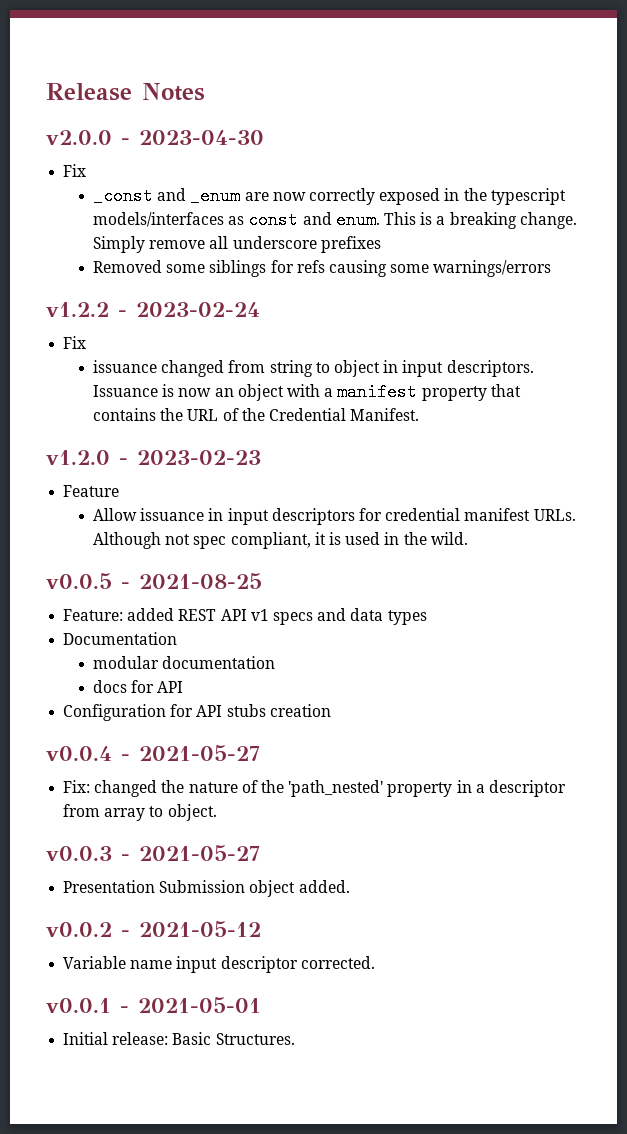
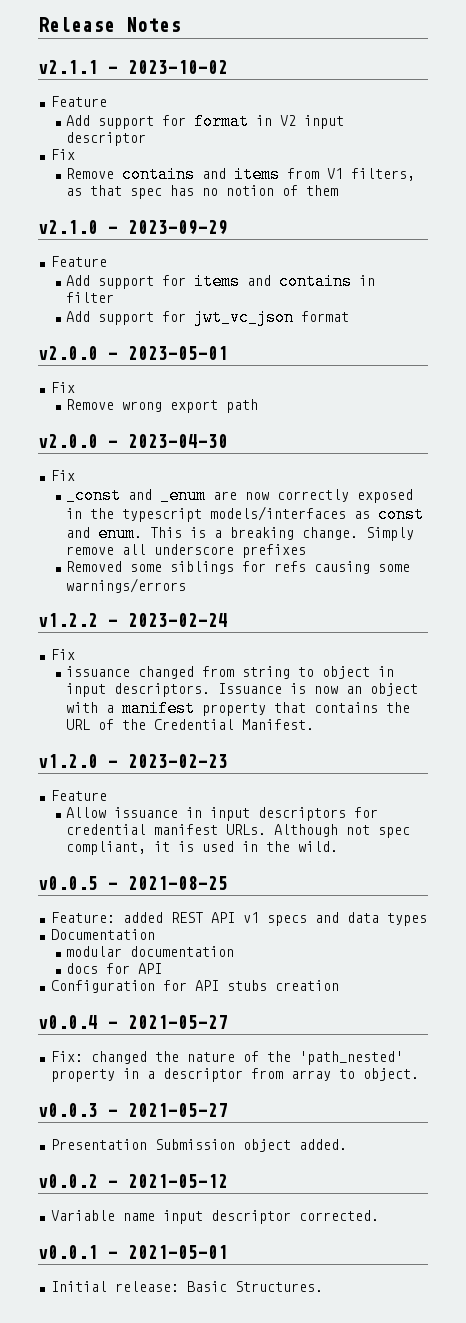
+ v2.1.1 - 2023-10-02
+ Feature
+ Add support for format in V2 input descriptor
+ Fix
+ Remove contains and items from V1 filters, as that spec has no notion of them
+ v2.1.0 - 2023-09-29
+ Feature
+ Add support for items and contains in filter
+ Add support for jwt_vc_json format
+ v2.0.0 - 2023-05-01
+ Fix
+ Remove wrong export path

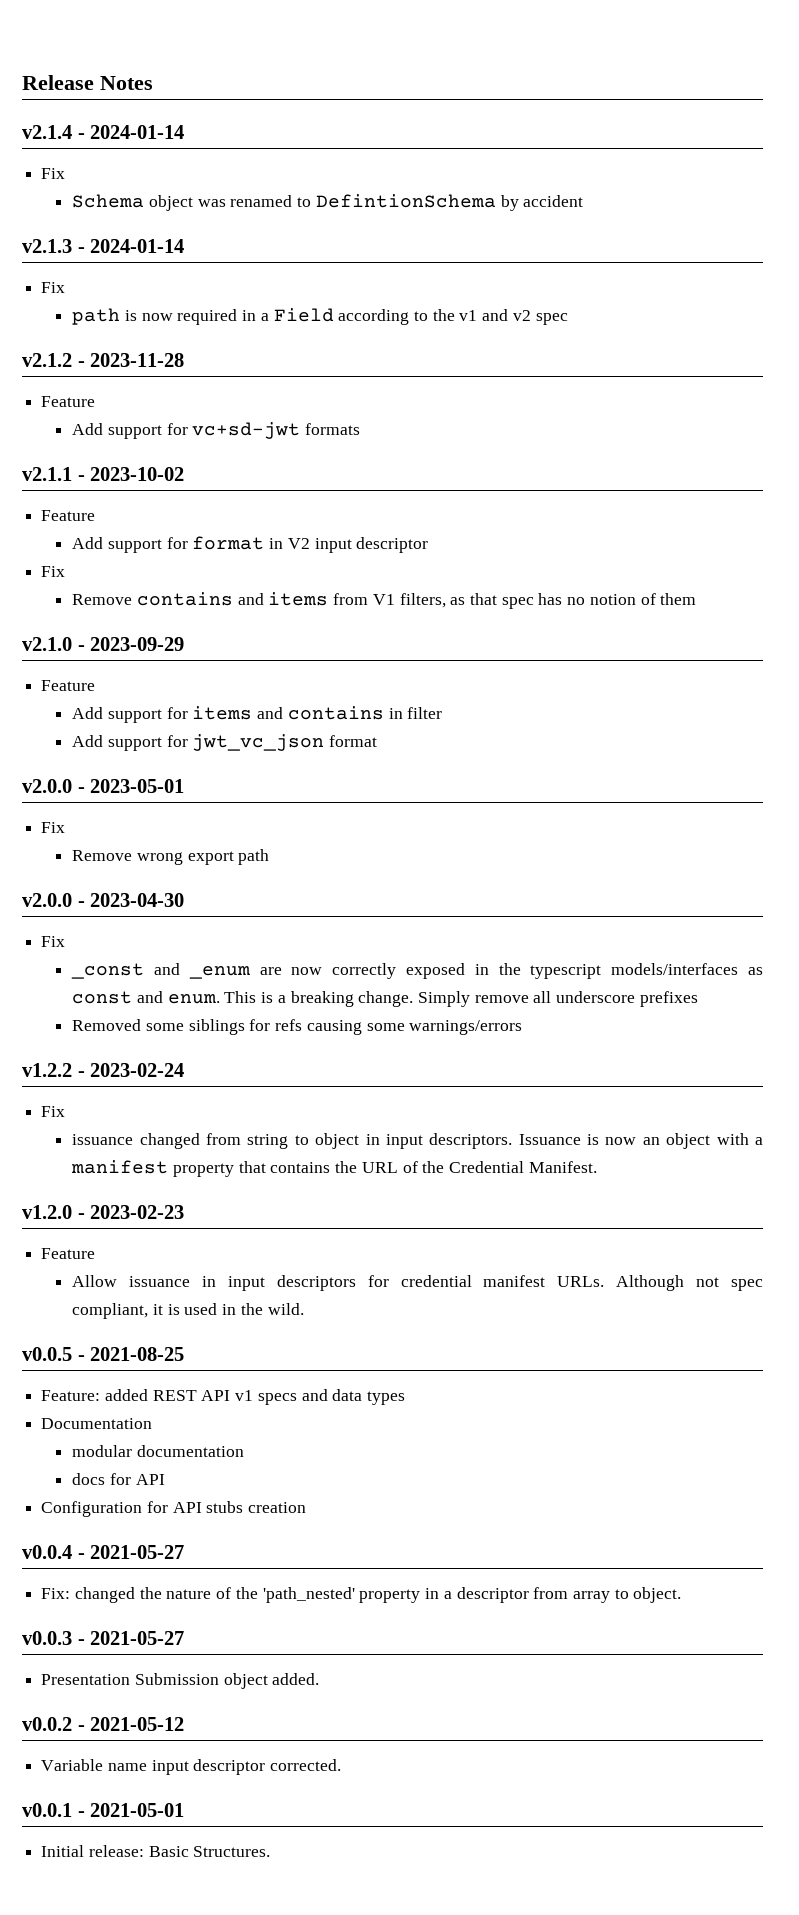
+ v2.1.4 - 2024-01-14
+ Fix
+ Schema object was renamed to DefintionSchema by accident
+ v2.1.3 - 2024-01-14
+ Fix
+ path is now required in a Field according to the v1 and v2 spec
+ v2.1.2 - 2023-11-28
+ Feature
+ Add support for vc+sd-jwt formats

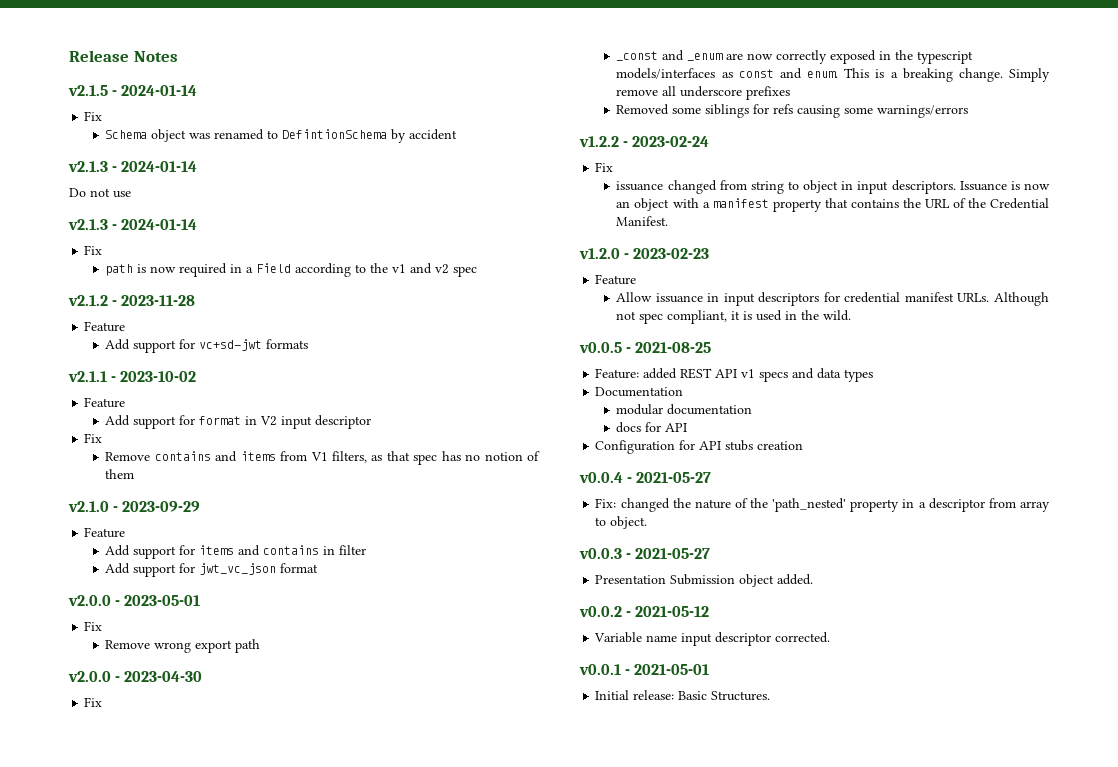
- v2.1.4 - 2024-01-14
+ v2.1.5 - 2024-01-14
+ Do not use
+ v2.1.3 - 2024-01-14

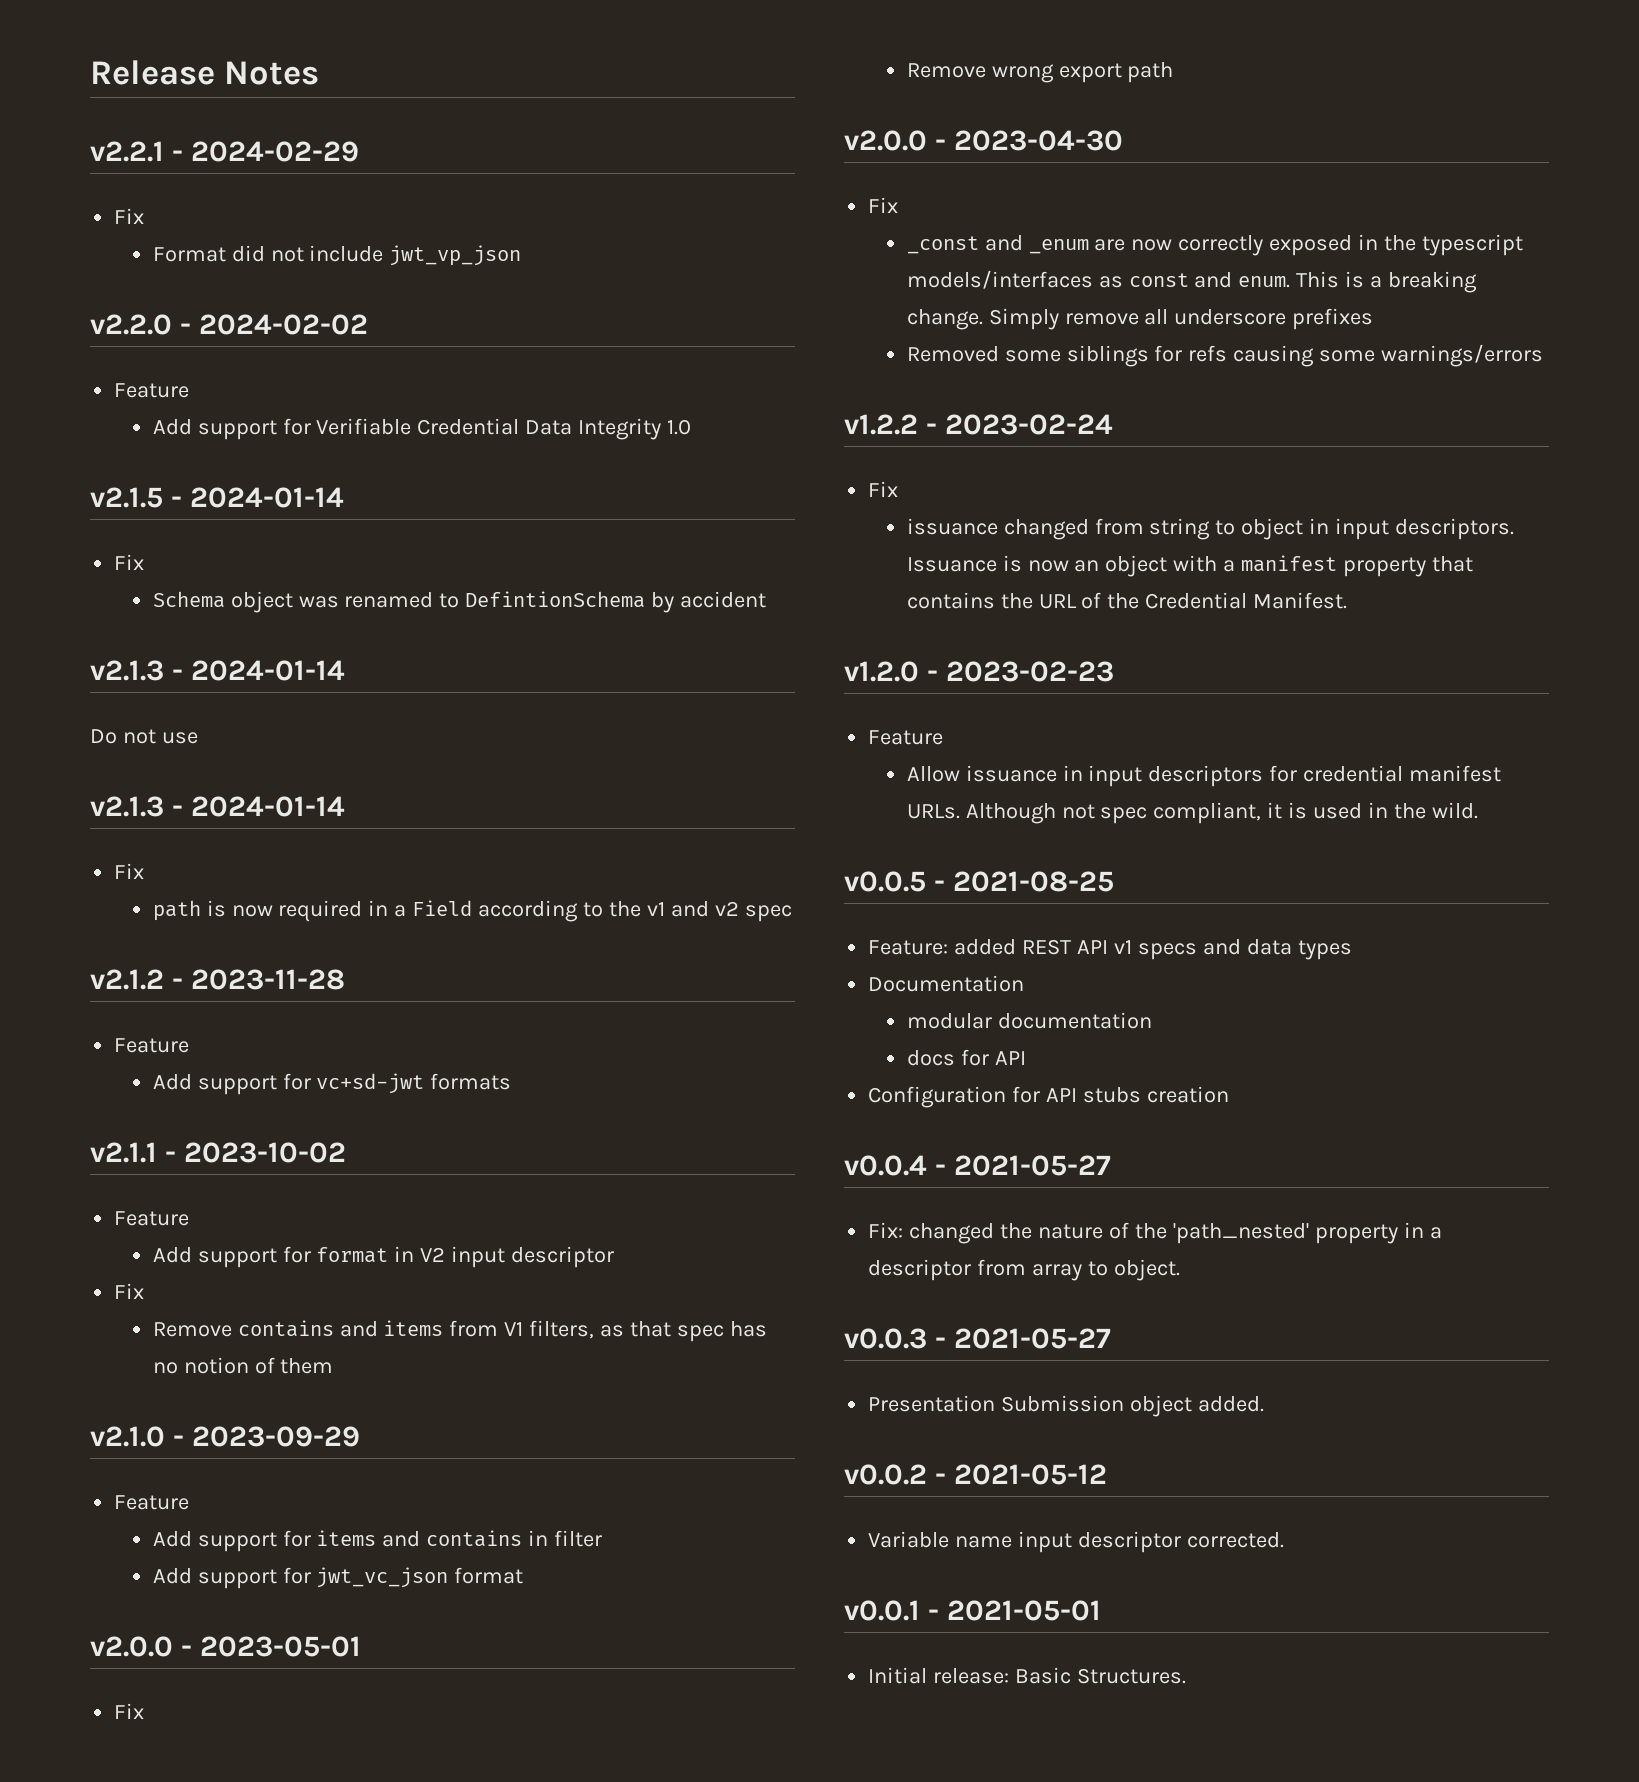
+ v2.2.1 - 2024-02-29
+ Fix
+ Format did not include jwt_vp_json
+ v2.2.0 - 2024-02-02
+ Feature
+ Add support for Verifiable Credential Data Integrity 1.0

